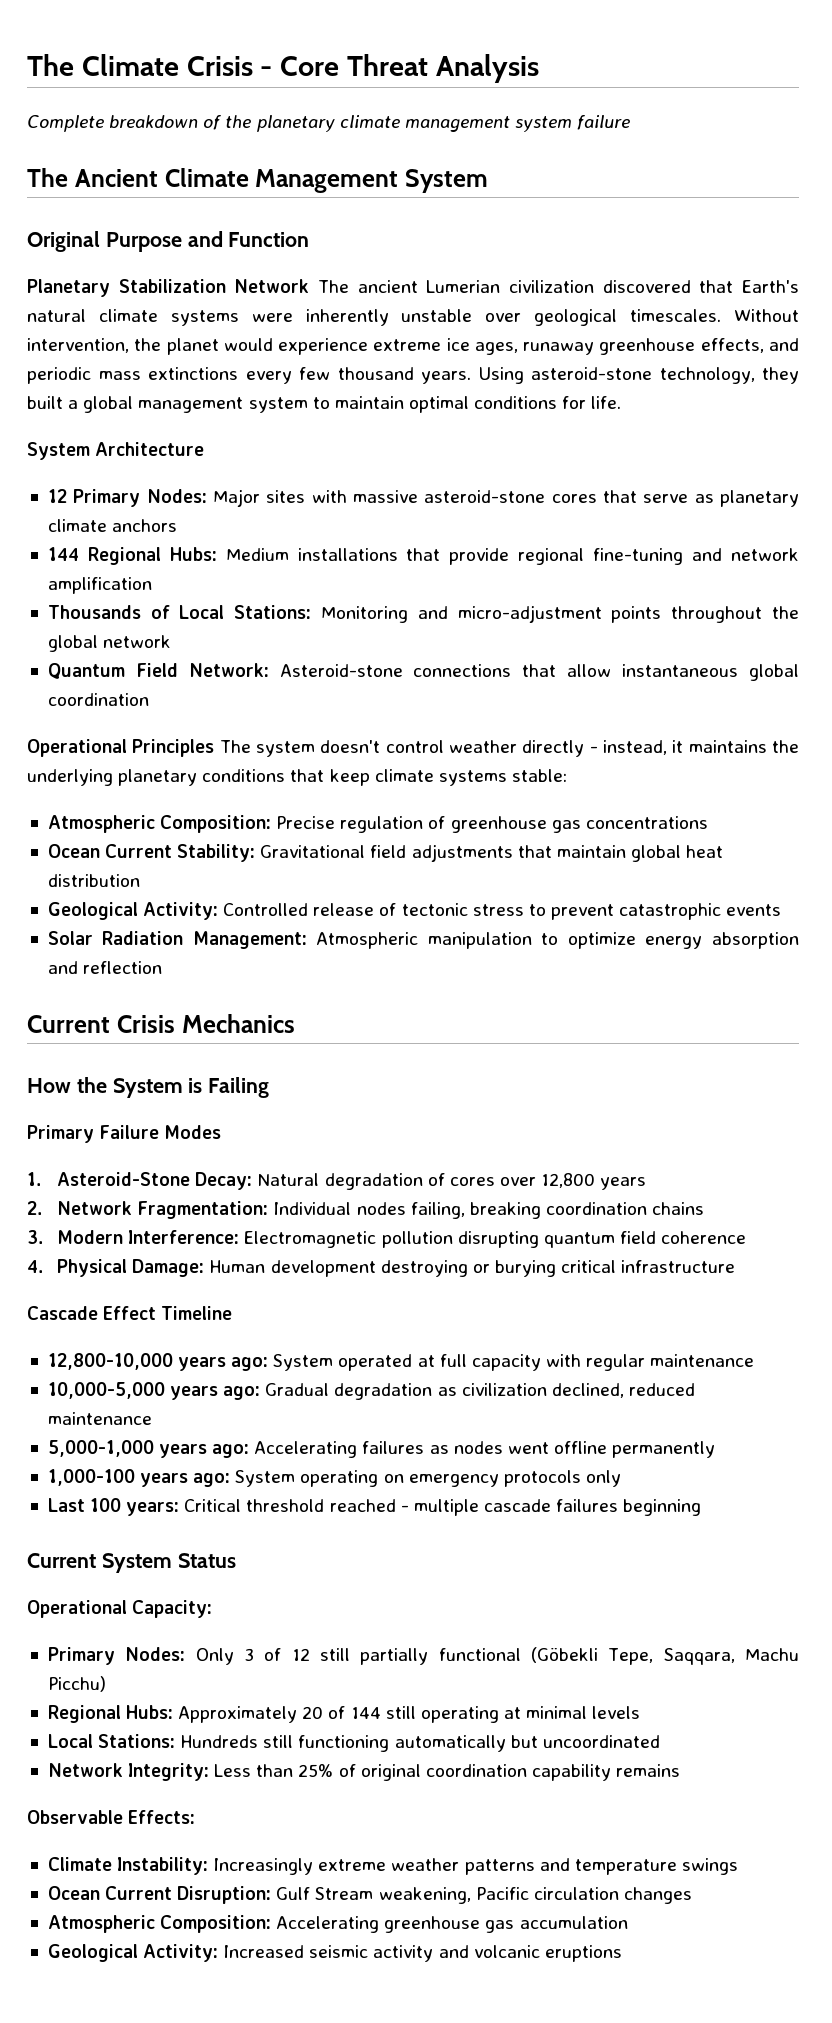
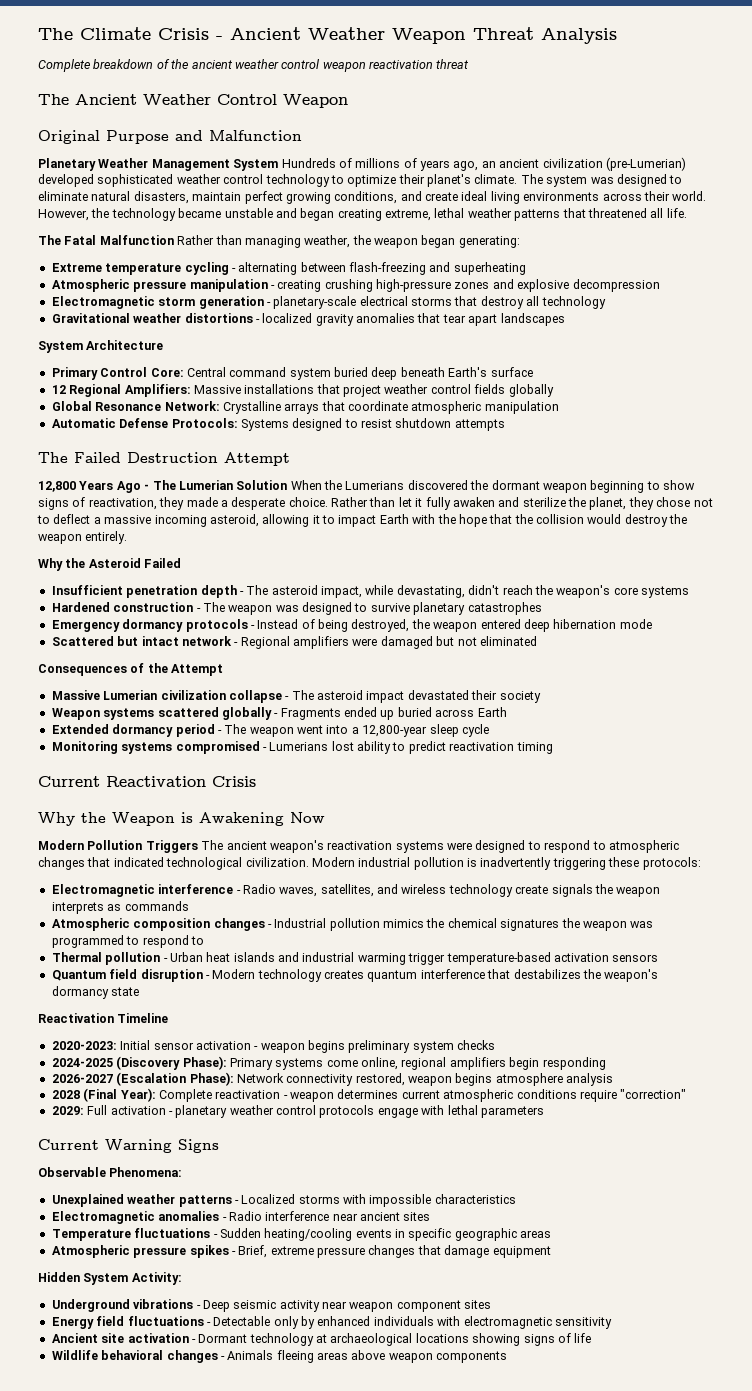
- The Climate Crisis - Core Threat Analysis
+ The Climate Crisis - Ancient Weather Weapon Threat Analysis
- Complete breakdown of the planetary climate management system failure
+ Complete breakdown of the ancient weather control weapon reactivation threat
- The Ancient Climate Management System
+ The Ancient Weather Control Weapon
- Original Purpose and Function
+ Original Purpose and Malfunction
- Planetary Stabilization Network The ancient Lumerian civilization discovered that Earth's natural climate systems were inherently unstable over geological timescales. Without intervention, the planet would experience extreme ice ages, runaway greenhouse effects, and periodic mass extinctions every few thousand years. Using asteroid-stone technology, they built a global management system to maintain optimal conditions for life.
+ Planetary Weather Management System Hundreds of millions of years ago, an ancient civilization (pre-Lumerian) developed sophisticated weather control technology to optimize their planet's climate. The system was designed to eliminate natural disasters, maintain perfect growing conditions, and create ideal living environments across their world. However, the technology became unstable and began creating extreme, lethal weather patterns that threatened all life.
+ The Fatal Malfunction Rather than managing weather, the weapon began generating:
+ Extreme temperature cycling - alternating between flash-freezing and superheating
+ Atmospheric pressure manipulation - creating crushing high-pressure zones and explosive decompression
+ Electromagnetic storm generation - planetary-scale electrical storms that destroy all technology
+ Gravitational weather distortions - localized gravity anomalies that tear apart landscapes
  System Architecture
- 12 Primary Nodes: Major sites with massive asteroid-stone cores that serve as planetary climate anchors
- 144 Regional Hubs: Medium installations that provide regional fine-tuning and network amplification
- Thousands of Local Stations: Monitoring and micro-adjustment points throughout the global network
- Quantum Field Network: Asteroid-stone connections that allow instantaneous global coordination
- Operational Principles The system doesn't control weather directly - instead, it maintains the underlying planetary conditions that keep climate systems stable:
- Atmospheric Composition: Precise regulation of greenhouse gas concentrations
- Ocean Current Stability: Gravitational field adjustments that maintain global heat distribution
- Geological Activity: Controlled release of tectonic stress to prevent catastrophic events
- Solar Radiation Management: Atmospheric manipulation to optimize energy absorption and reflection
- Current Crisis Mechanics
- How the System is Failing
- Primary Failure Modes
- 1. Asteroid-Stone Decay: Natural degradation of cores over 12,800 years
- 2. Network Fragmentation: Individual nodes failing, breaking coordination chains
- 3. Modern Interference: Electromagnetic pollution disrupting quantum field coherence
- 4. Physical Damage: Human development destroying or burying critical infrastructure
- Cascade Effect Timeline
- 12,800-10,000 years ago: System operated at full capacity with regular maintenance
- 10,000-5,000 years ago: Gradual degradation as civilization declined, reduced maintenance
- 5,000-1,000 years ago: Accelerating failures as nodes went offline permanently
- 1,000-100 years ago: System operating on emergency protocols only
- Last 100 years: Critical threshold reached - multiple cascade failures beginning
- Current System Status
- Operational Capacity:
- Primary Nodes: Only 3 of 12 still partially functional (Göbekli Tepe, Saqqara, Machu Picchu)
- Regional Hubs: Approximately 20 of 144 still operating at minimal levels
- Local Stations: Hundreds still functioning automatically but uncoordinated
- Network Integrity: Less than 25% of original coordination capability remains
- Observable Effects:
- Climate Instability: Increasingly extreme weather patterns and temperature swings
- Ocean Current Disruption: Gulf Stream weakening, Pacific circulation changes
- Atmospheric Composition: Accelerating greenhouse gas accumulation
- Geological Activity: Increased seismic activity and volcanic eruptions
+ Primary Control Core: Central command system buried deep beneath Earth's surface
+ 12 Regional Amplifiers: Massive installations that project weather control fields globally
+ Global Resonance Network: Crystalline arrays that coordinate atmospheric manipulation
+ Automatic Defense Protocols: Systems designed to resist shutdown attempts
+ The Failed Destruction Attempt
+ 12,800 Years Ago - The Lumerian Solution When the Lumerians discovered the dormant weapon beginning to show signs of reactivation, they made a desperate choice. Rather than let it fully awaken and sterilize the planet, they chose not to deflect a massive incoming asteroid, allowing it to impact Earth with the hope that the collision would destroy the weapon entirely.
+ Why the Asteroid Failed
+ Insufficient penetration depth - The asteroid impact, while devastating, didn't reach the weapon's core systems
+ Hardened construction - The weapon was designed to survive planetary catastrophes
+ Emergency dormancy protocols - Instead of being destroyed, the weapon entered deep hibernation mode
+ Scattered but intact network - Regional amplifiers were damaged but not eliminated
+ Consequences of the Attempt
+ Massive Lumerian civilization collapse - The asteroid impact devastated their society
+ Weapon systems scattered globally - Fragments ended up buried across Earth
+ Extended dormancy period - The weapon went into a 12,800-year sleep cycle
+ Monitoring systems compromised - Lumerians lost ability to predict reactivation timing
+ Current Reactivation Crisis
+ Why the Weapon is Awakening Now
+ Modern Pollution Triggers The ancient weapon's reactivation systems were designed to respond to atmospheric changes that indicated technological civilization. Modern industrial pollution is inadvertently triggering these protocols:
+ Electromagnetic interference - Radio waves, satellites, and wireless technology create signals the weapon interprets as commands
+ Atmospheric composition changes - Industrial pollution mimics the chemical signatures the weapon was programmed to respond to
+ Thermal pollution - Urban heat islands and industrial warming trigger temperature-based activation sensors
+ Quantum field disruption - Modern technology creates quantum interference that destabilizes the weapon's dormancy state
+ Reactivation Timeline
+ 2020-2023: Initial sensor activation - weapon begins preliminary system checks
+ 2024-2025 (Discovery Phase): Primary systems come online, regional amplifiers begin responding
+ 2026-2027 (Escalation Phase): Network connectivity restored, weapon begins atmosphere analysis
+ 2028 (Final Year): Complete reactivation - weapon determines current atmospheric conditions require "correction"
+ 2029: Full activation - planetary weather control protocols engage with lethal parameters
+ Current Warning Signs
+ Observable Phenomena:
+ Unexplained weather patterns - Localized storms with impossible characteristics
+ Electromagnetic anomalies - Radio interference near ancient sites
+ Temperature fluctuations - Sudden heating/cooling events in specific geographic areas
+ Atmospheric pressure spikes - Brief, extreme pressure changes that damage equipment
+ Hidden System Activity:
+ Underground vibrations - Deep seismic activity near weapon component sites
+ Energy field fluctuations - Detectable only by enhanced individuals with electromagnetic sensitivity
+ Ancient site activation - Dormant technology at archaeological locations showing signs of life
+ Wildlife behavioral changes - Animals fleeing areas above weapon components

